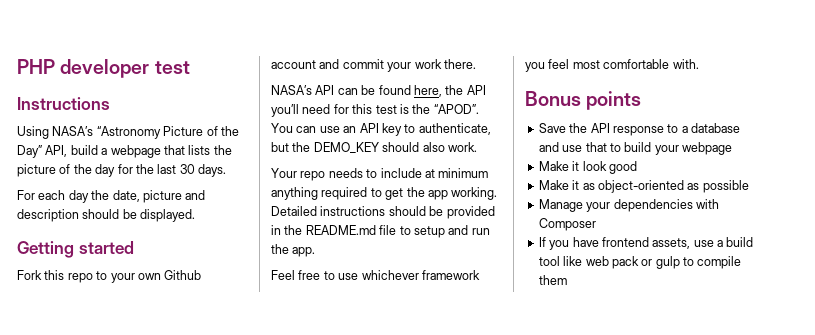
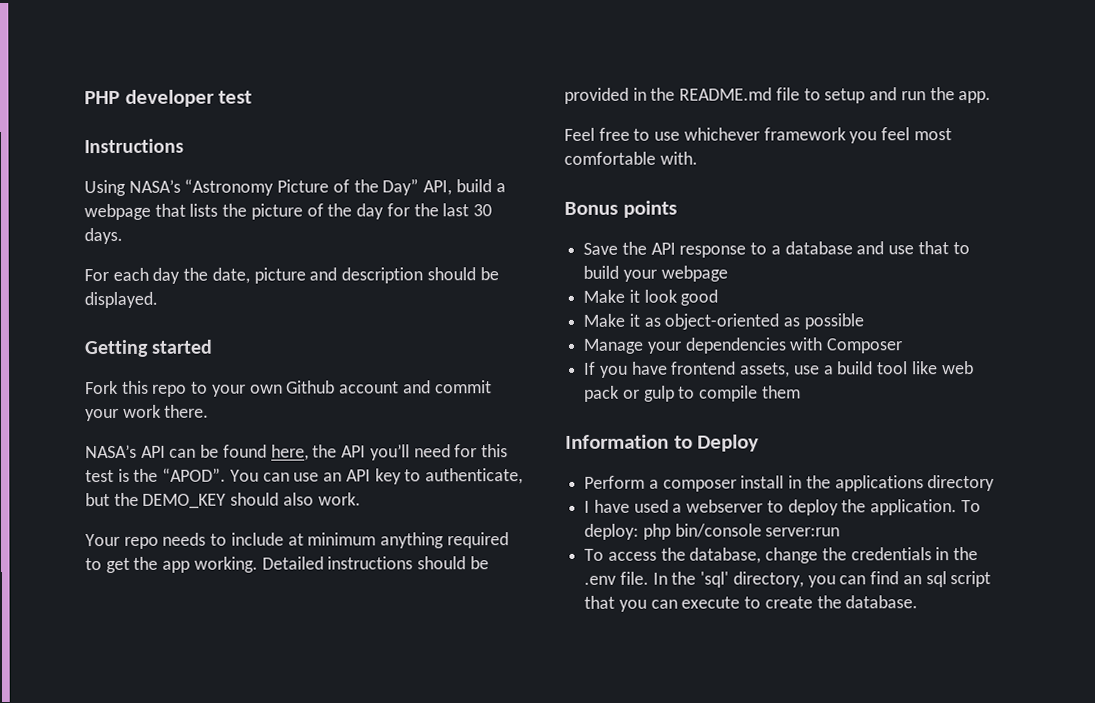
+ Information to Deploy
+ Perform a composer install in the applications directory
+ I have used a webserver to deploy the application. To deploy: php bin/console server:run
+ To access the database, change the credentials in the .env file. In the 'sql' directory, you can find an sql script that you can execute to create the database.

